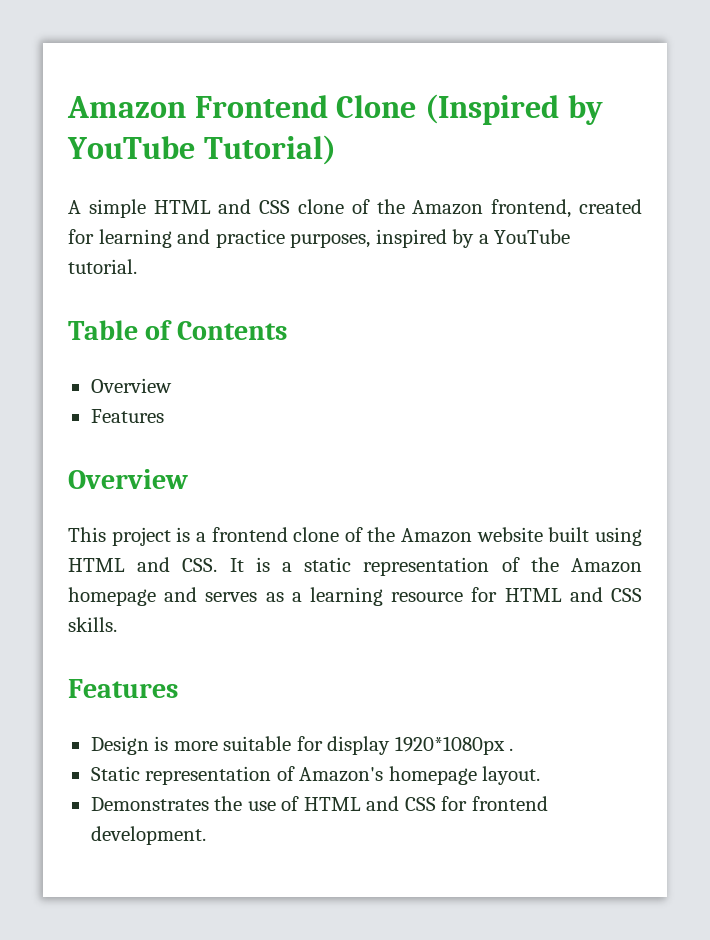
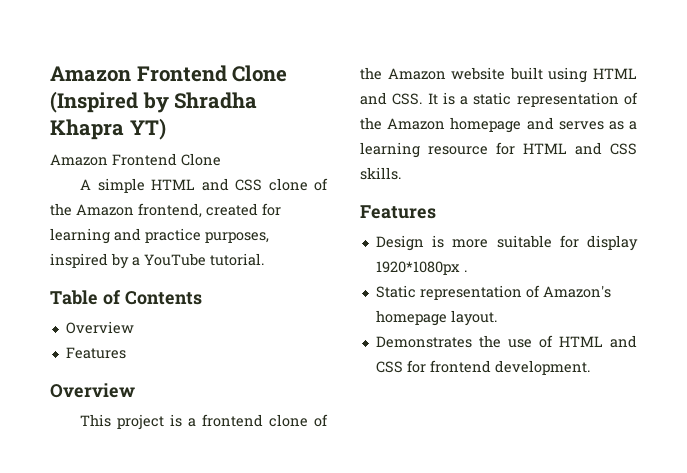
- Amazon Frontend Clone (Inspired by YouTube Tutorial)
+ Amazon Frontend Clone (Inspired by Shradha Khapra YT)
+ Amazon Frontend Clone

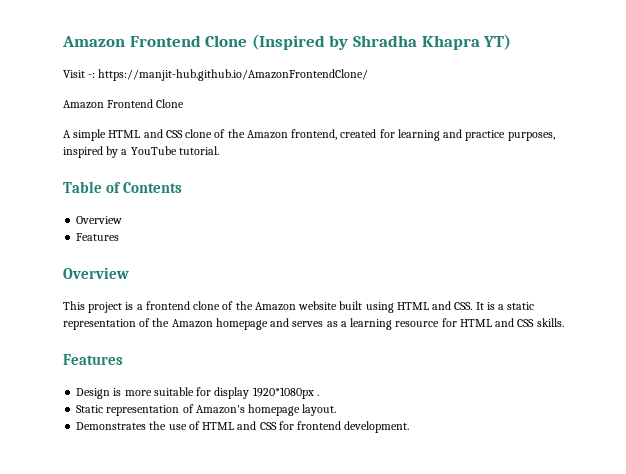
+ Visit -: https://manjit-hub.github.io/AmazonFrontendClone/

